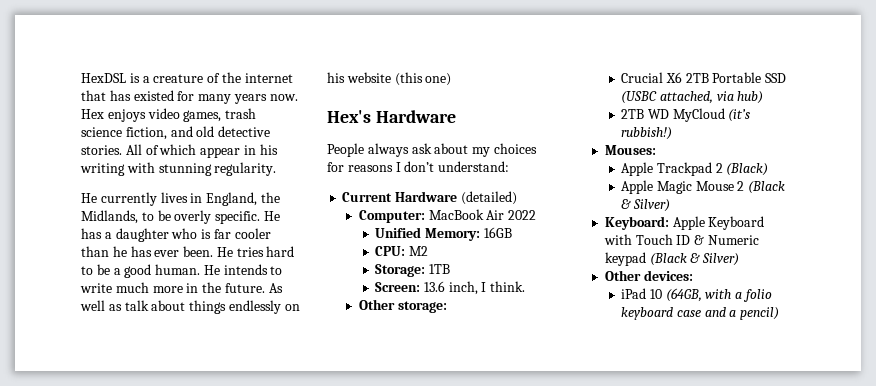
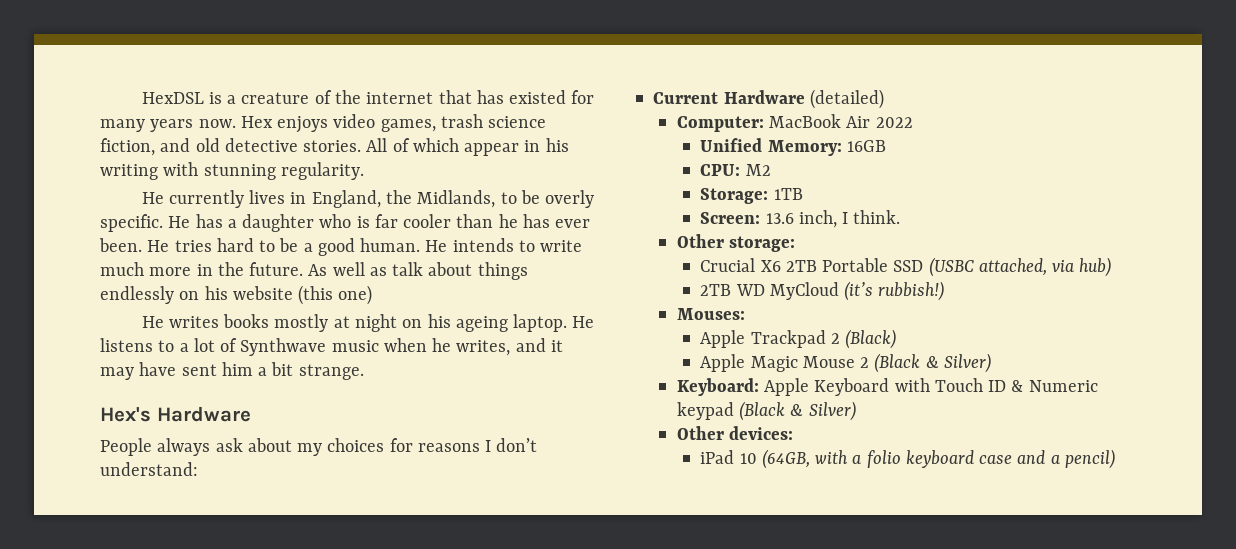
+ He writes books mostly at night on his ageing laptop. He listens to a lot of Synthwave music when he writes, and it may have sent him a bit strange.

